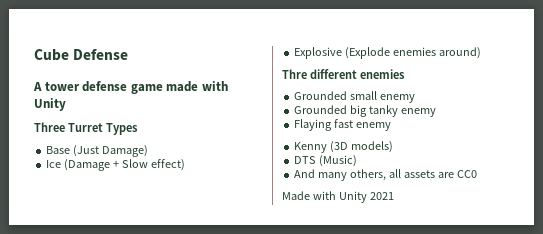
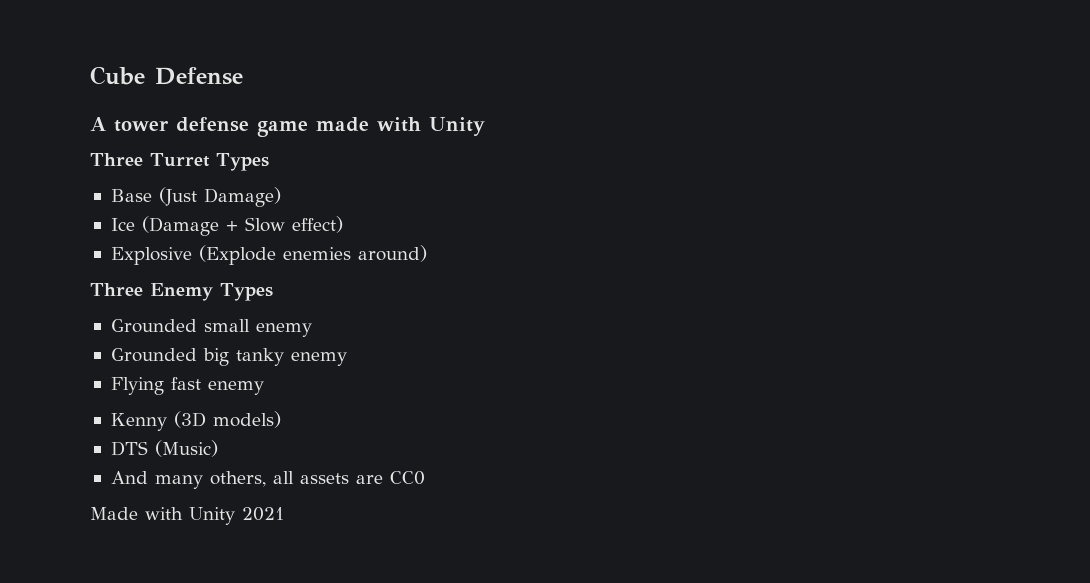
- Thre different enemies
+ Three Enemy Types
- Flaying fast enemy
+ Flying fast enemy

